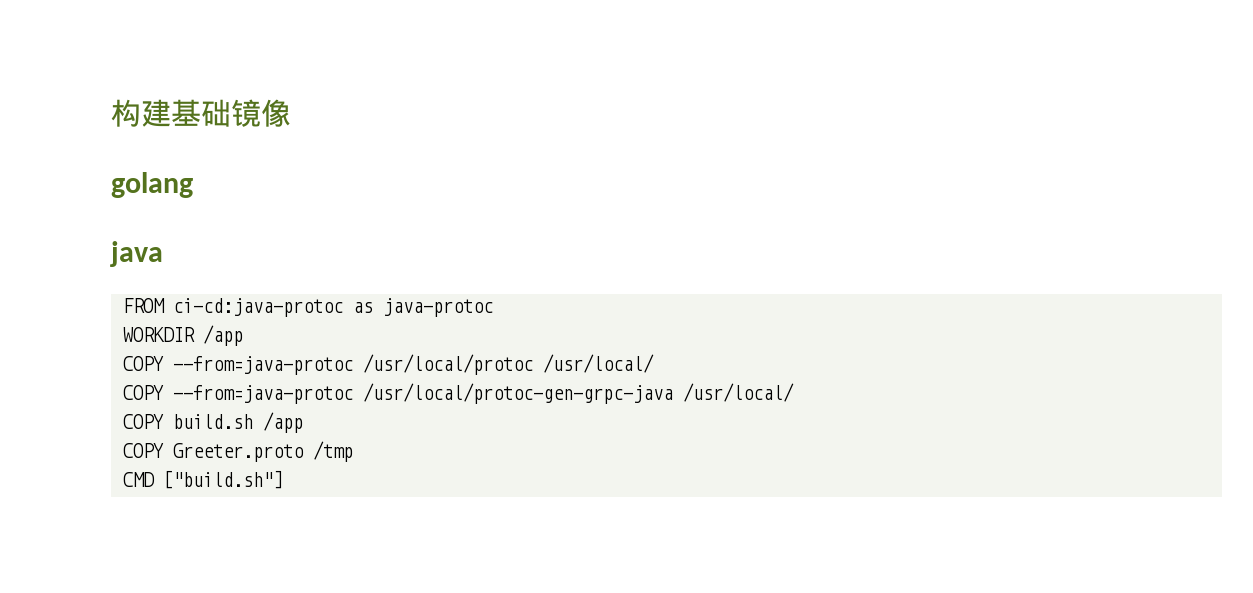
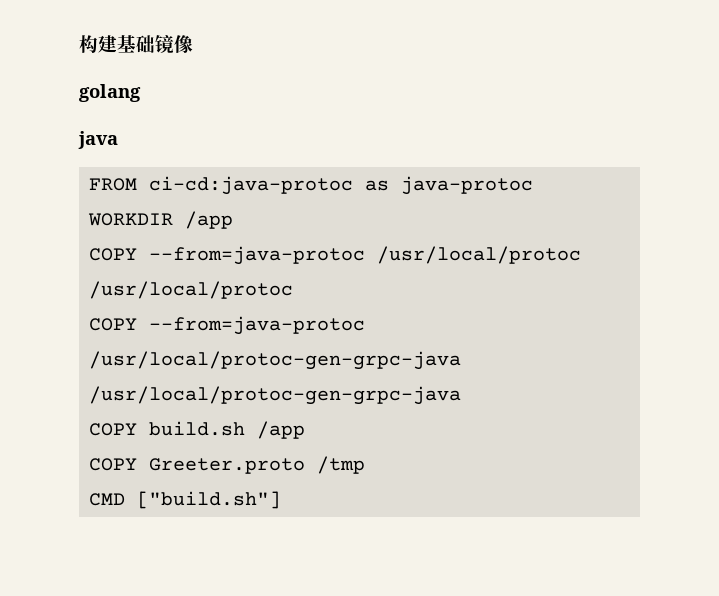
- COPY --from=java-protoc /usr/local/protoc /usr/local/
+ COPY --from=java-protoc /usr/local/protoc /usr/local/protoc
- COPY --from=java-protoc /usr/local/protoc-gen-grpc-java /usr/local/
+ COPY --from=java-protoc /usr/local/protoc-gen-grpc-java /usr/local/protoc-gen-grpc-java

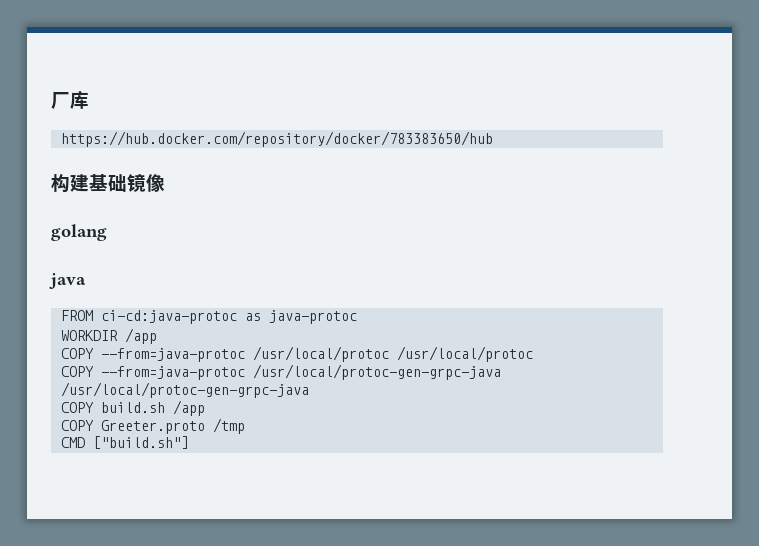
+ 厂库
+ https://hub.docker.com/repository/docker/783383650/hub

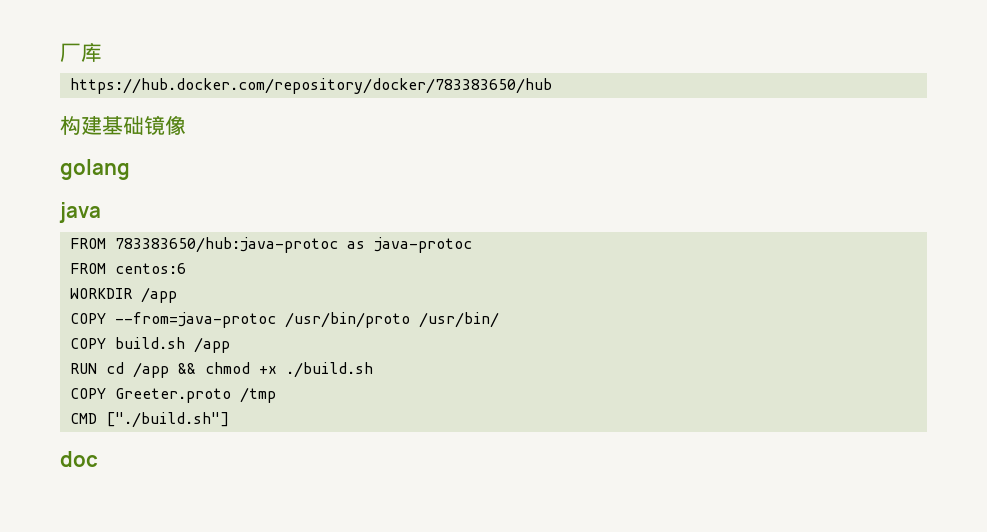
- FROM ci-cd:java-protoc as java-protoc
+ FROM 783383650/hub:java-protoc as java-protoc
+ FROM centos:6
- COPY --from=java-protoc /usr/local/protoc /usr/local/protoc
- COPY --from=java-protoc /usr/local/protoc-gen-grpc-java /usr/local/protoc-gen-grpc-java
+ COPY --from=java-protoc /usr/bin/proto /usr/bin/
  COPY build.sh /app
+ RUN cd /app && chmod +x ./build.sh
- CMD ["build.sh"]
+ CMD ["./build.sh"]
+ doc

